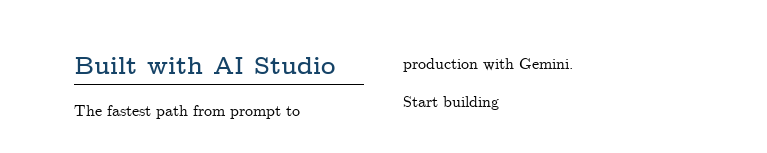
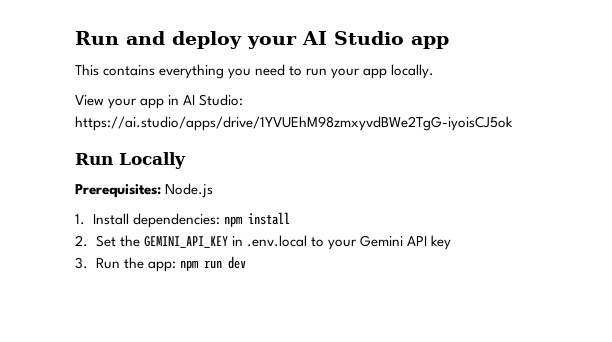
- Built with AI Studio
- The fastest path from prompt to production with Gemini.
- Start building
+ Run and deploy your AI Studio app
+ This contains everything you need to run your app locally.
+ View your app in AI Studio: https://ai.studio/apps/drive/1YVUEhM98zmxyvdBWe2TgG-iyoisCJ5ok
+ Run Locally
+ Prerequisites: Node.js
+ 1. Install dependencies: npm install
+ 2. Set the GEMINI_API_KEY in .env.local to your Gemini API key
+ 3. Run the app: npm run dev

